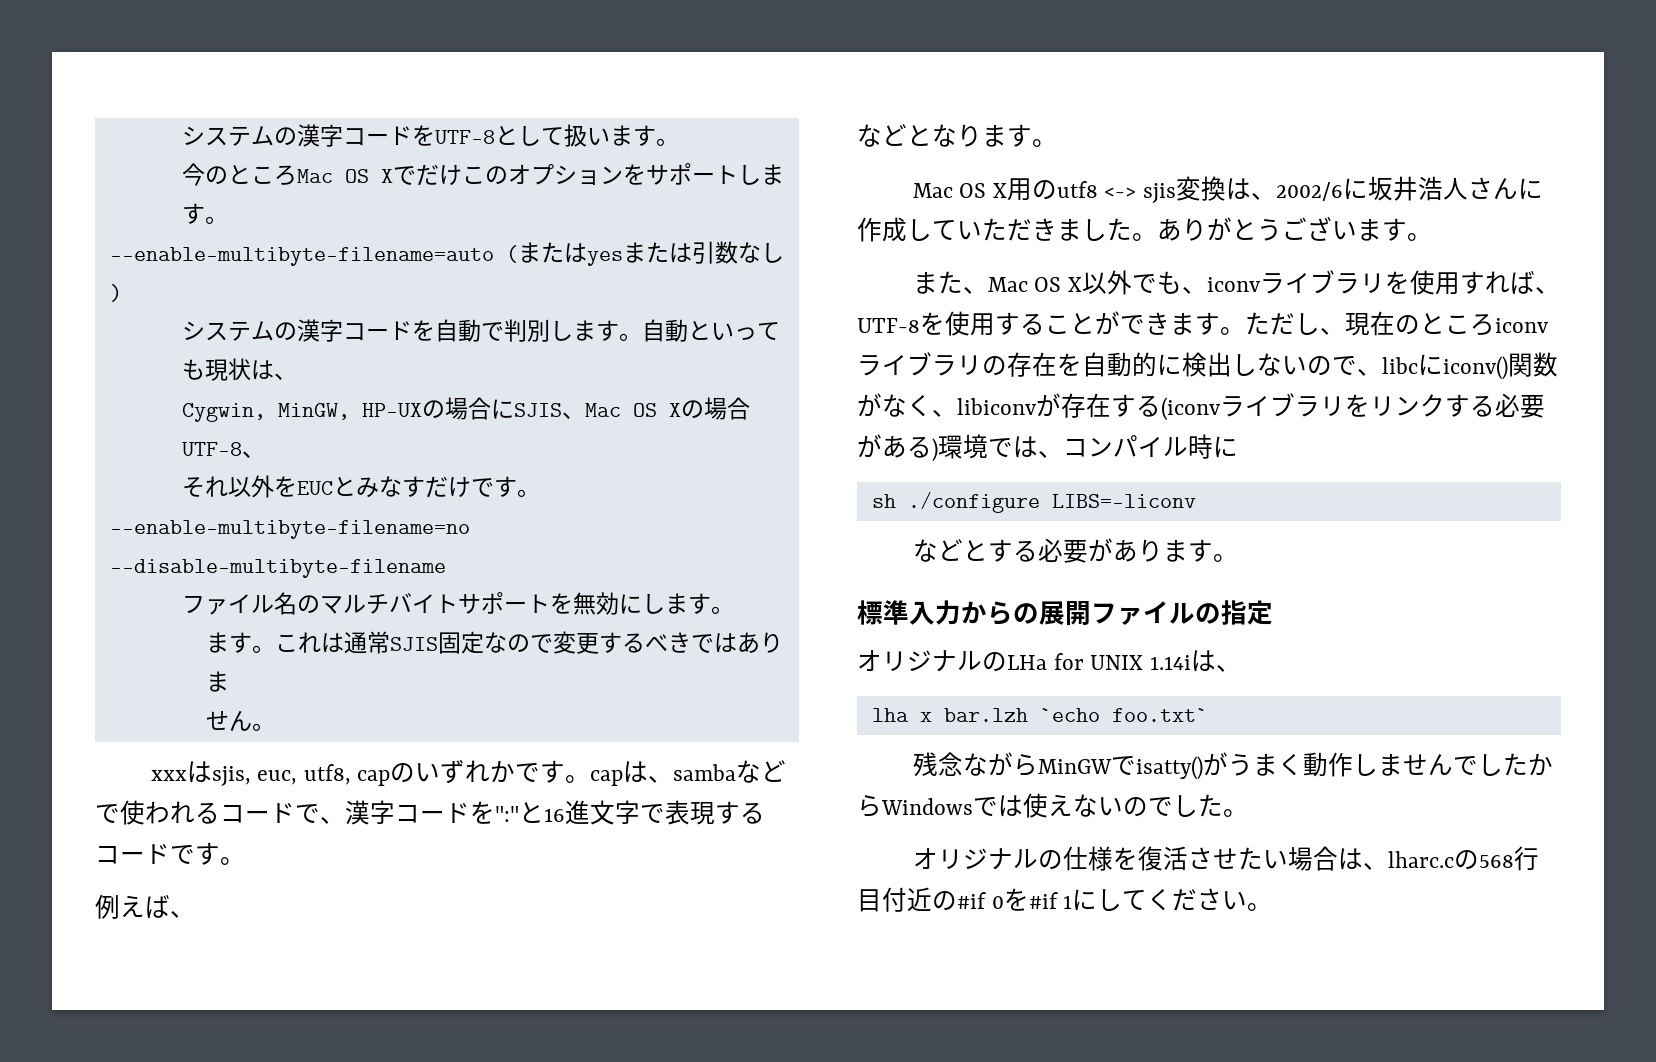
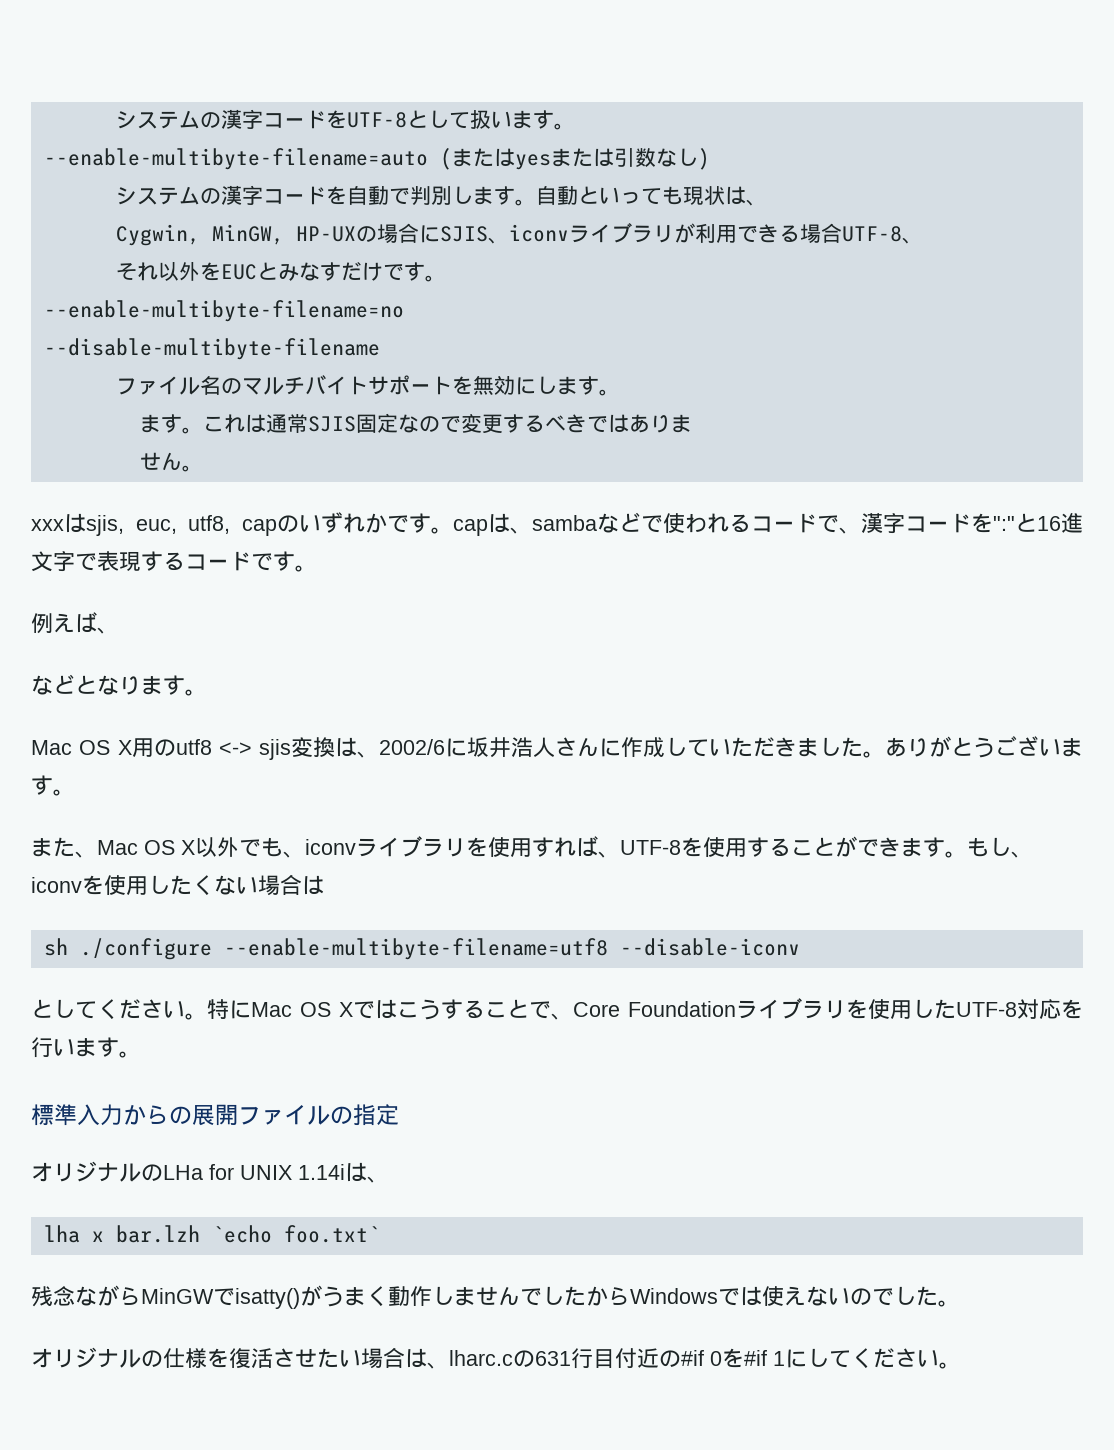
- 今のところMac OS Xでだけこのオプションをサポートします。
- Cygwin, MinGW, HP-UXの場合にSJIS、Mac OS Xの場合UTF-8、
+ Cygwin, MinGW, HP-UXの場合にSJIS、iconvライブラリが利用できる場合UTF-8、
- ただし、現在のところiconvライブラリの存在を自動的に検出しないので、libcにiconv()関数がなく、libiconvが存在する(iconvライブラリをリンクする必要がある)環境では、コンパイル時に
- sh ./configure LIBS=-liconv
- などとする必要があります。
+ もし、iconvを使用したくない場合は
+ sh ./configure --enable-multibyte-filename=utf8 --disable-iconv
+ としてください。特にMac OS Xではこうすることで、Core Foundationライブラリを使用したUTF-8対応を行います。
- オリジナルの仕様を復活させたい場合は、lharc.cの568行目付近の#if 0を#if 1にしてください。
+ オリジナルの仕様を復活させたい場合は、lharc.cの631行目付近の#if 0を#if 1にしてください。

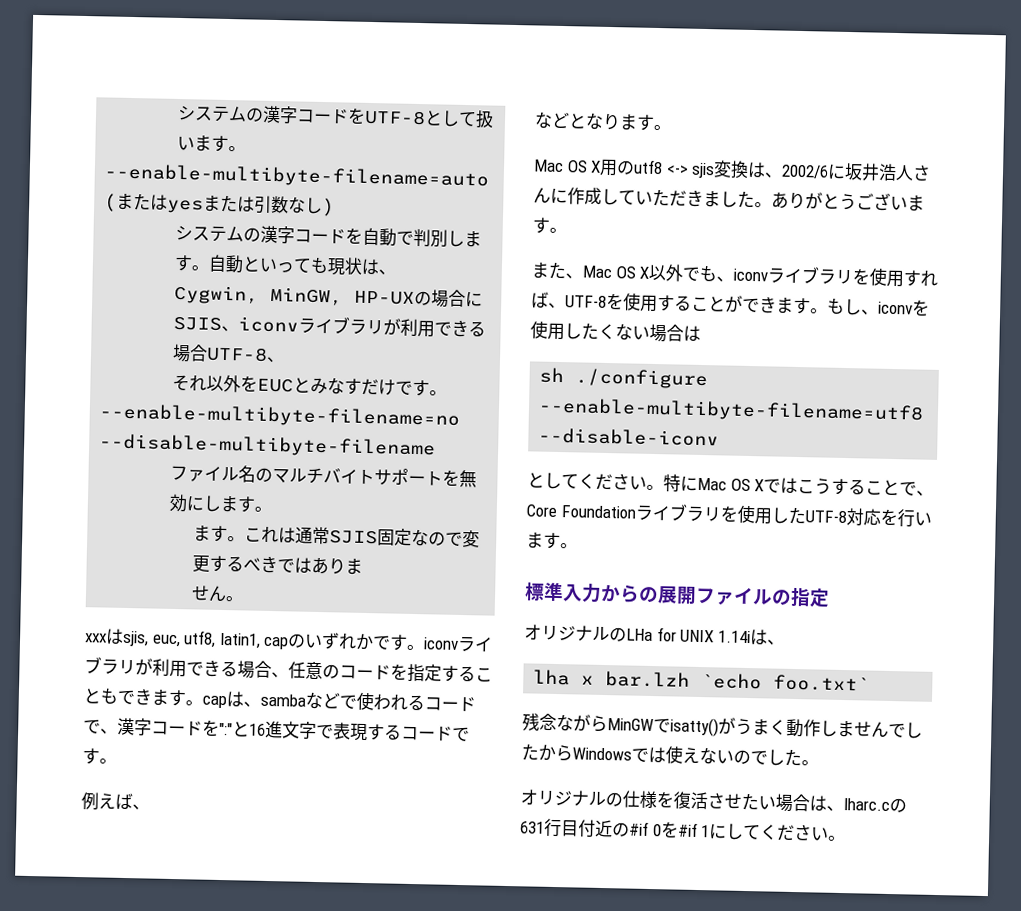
- xxxはsjis, euc, utf8, capのいずれかです。capは、sambaなどで使われるコードで、漢字コードを":"と16進文字で表現するコードです。
+ xxxはsjis, euc, utf8, latin1, capのいずれかです。iconvライブラリが利用できる場合、任意のコードを指定することもできます。capは、sambaなどで使われるコードで、漢字コードを":"と16進文字で表現するコードです。

